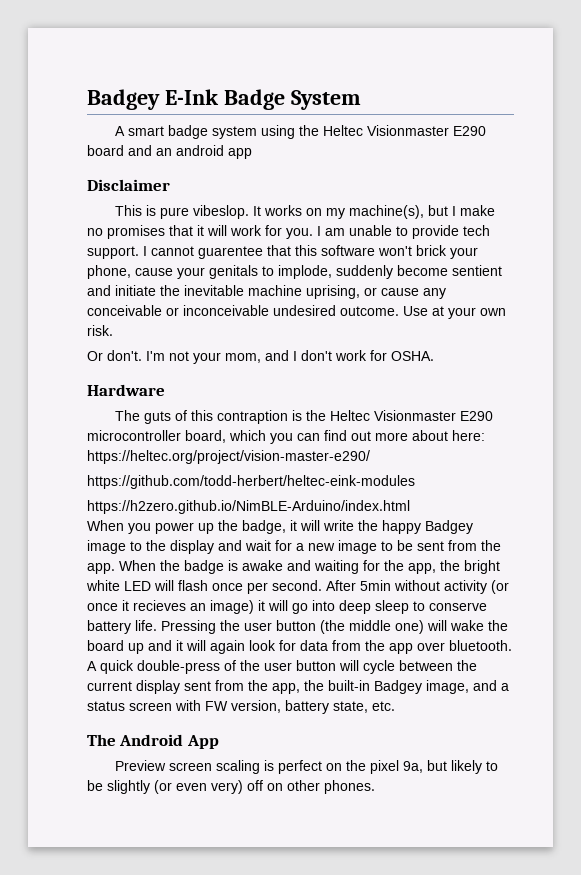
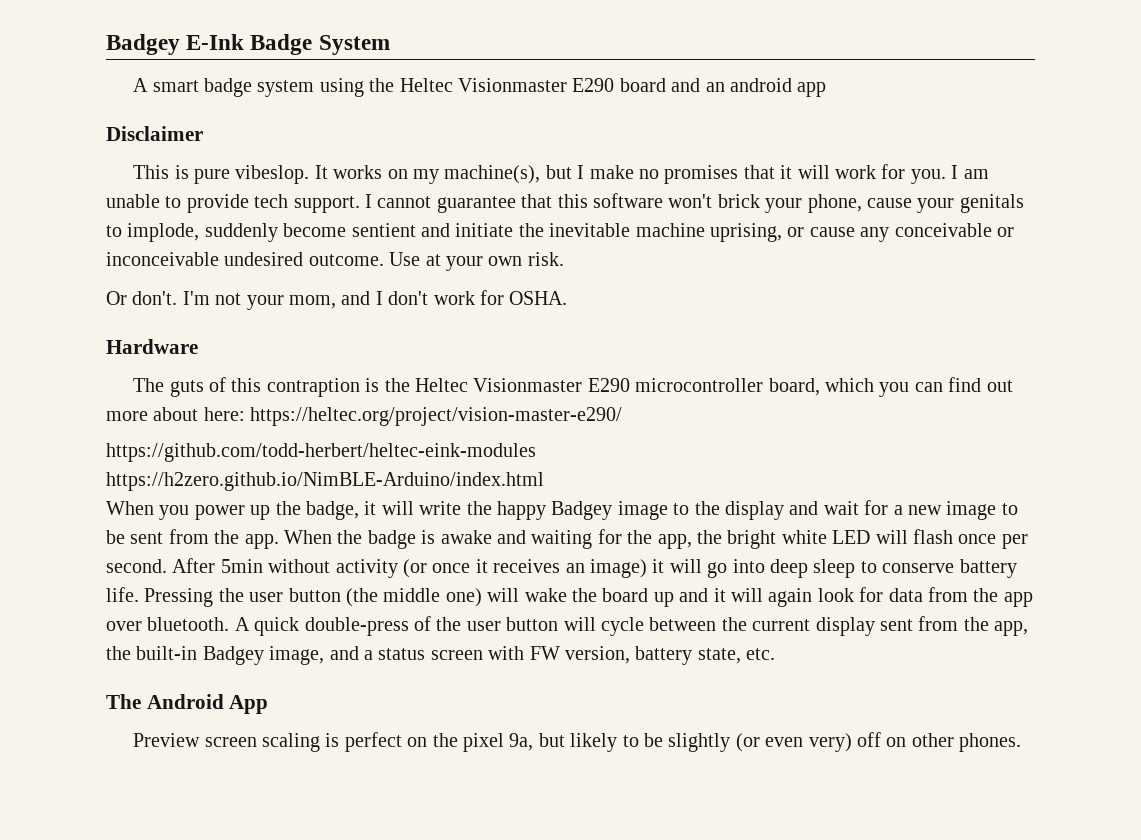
- I cannot guarentee that this software won't brick your phone, cause your genitals to implode, suddenly become sentient and initiate the inevitable machine uprising, or cause any conceivable or inconceivable undesired outcome.
+ I cannot guarantee that this software won't brick your phone, cause your genitals to implode, suddenly become sentient and initiate the inevitable machine uprising, or cause any conceivable or inconceivable undesired outcome.
- After 5min without activity (or once it recieves an image) it will go into deep sleep to conserve battery life.
+ After 5min without activity (or once it receives an image) it will go into deep sleep to conserve battery life.

